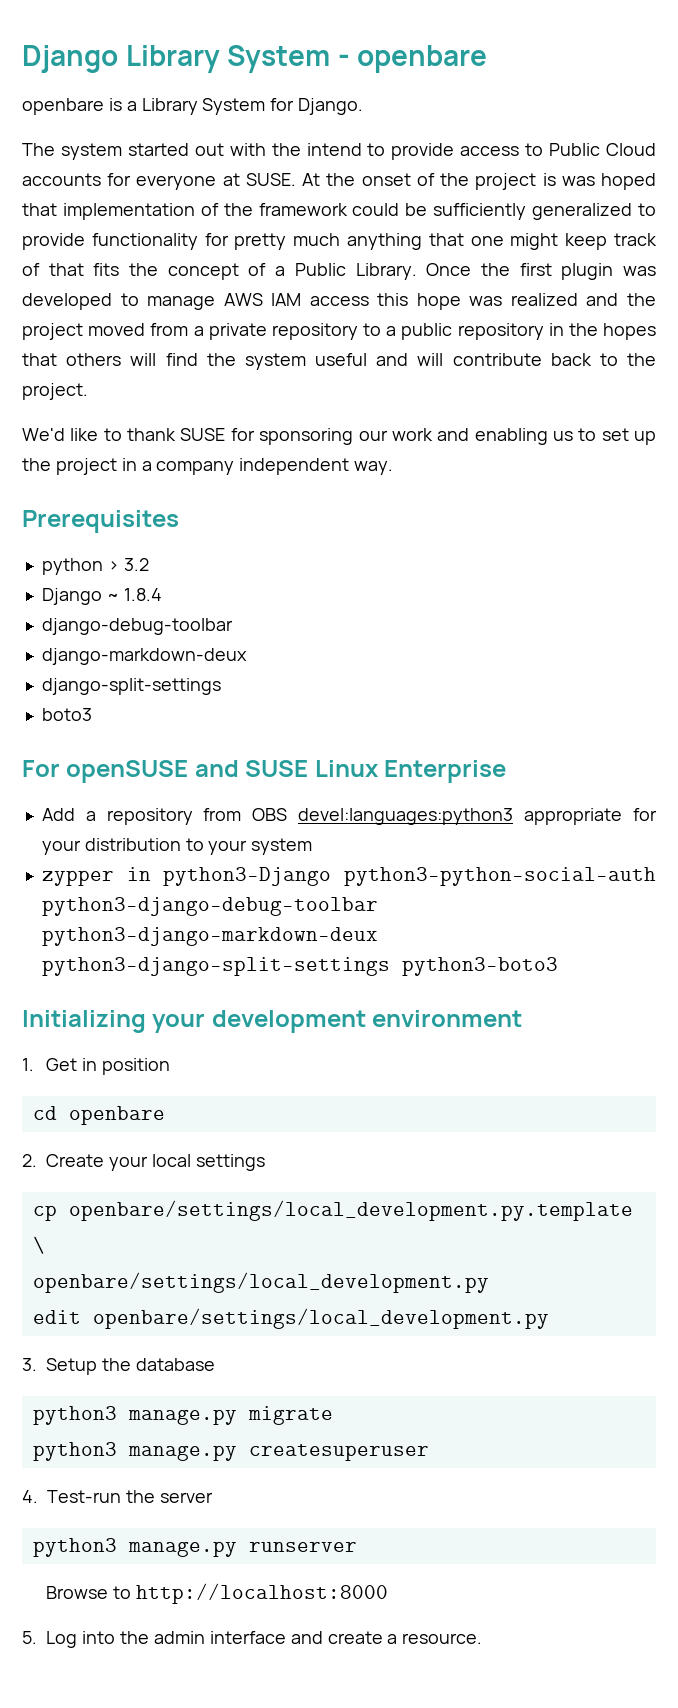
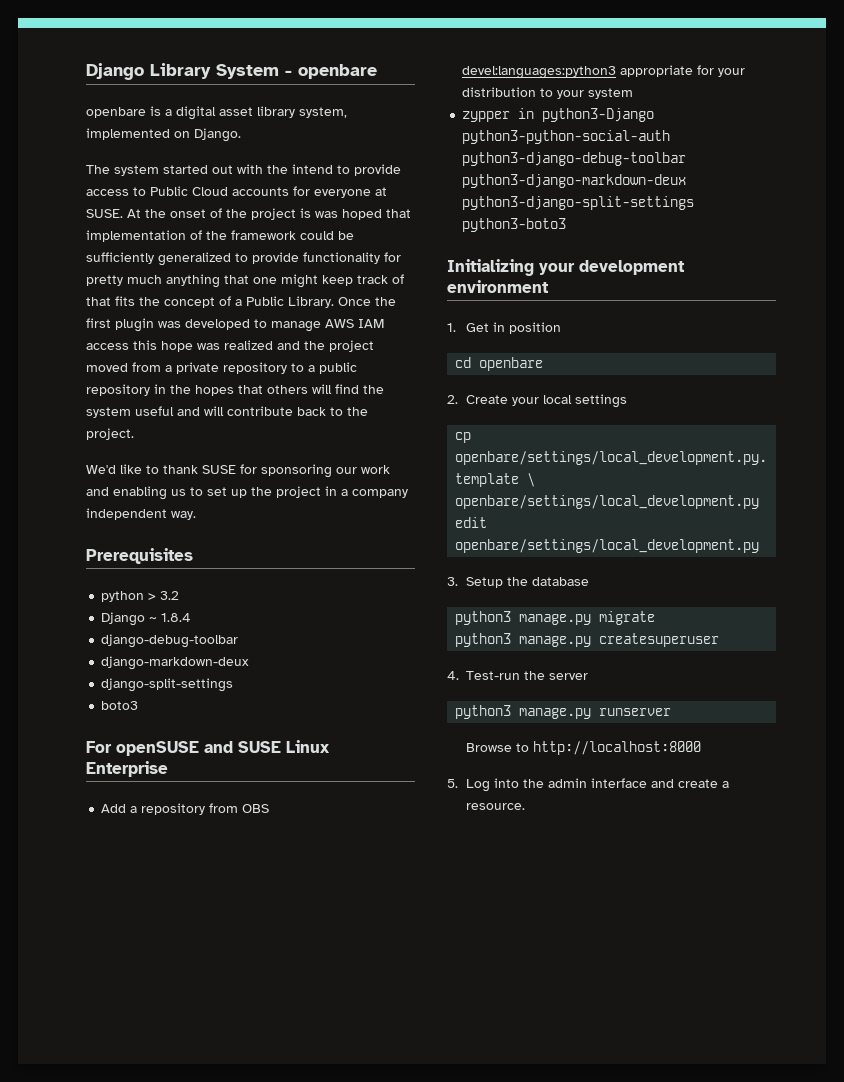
- openbare is a Library System for Django.
+ openbare is a digital asset library system, implemented on Django.

